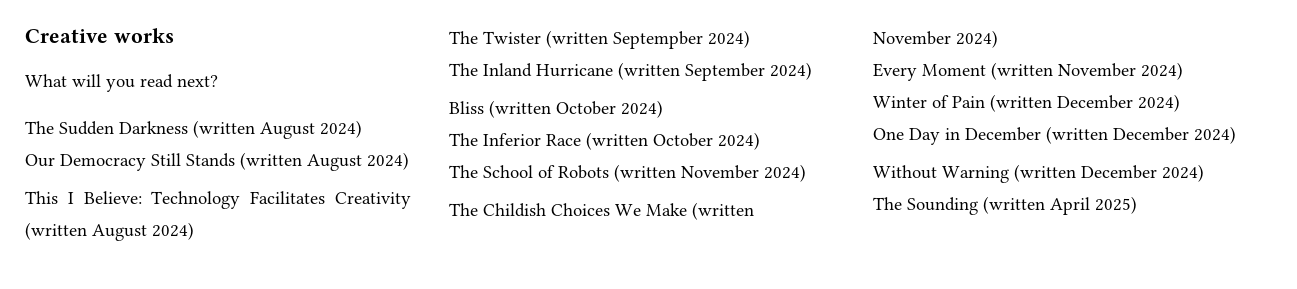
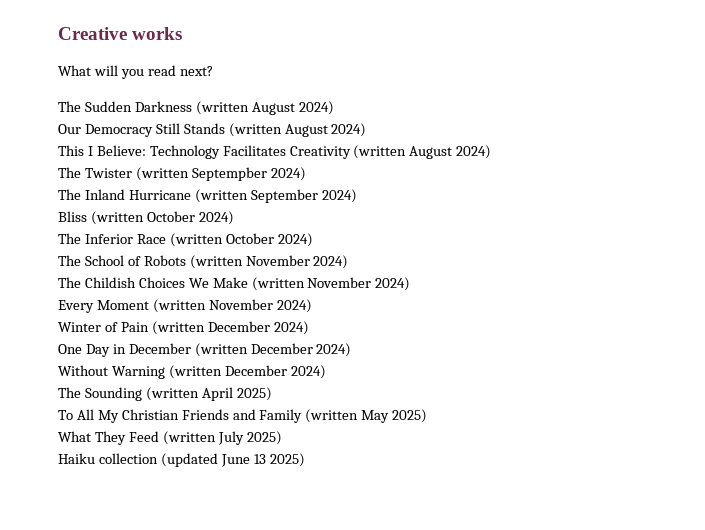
+ To All My Christian Friends and Family (written May 2025)
+ What They Feed (written July 2025)
+ Haiku collection (updated June 13 2025)

